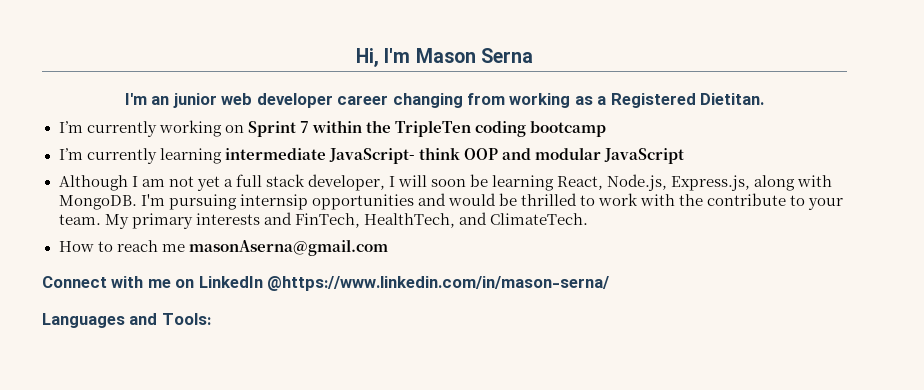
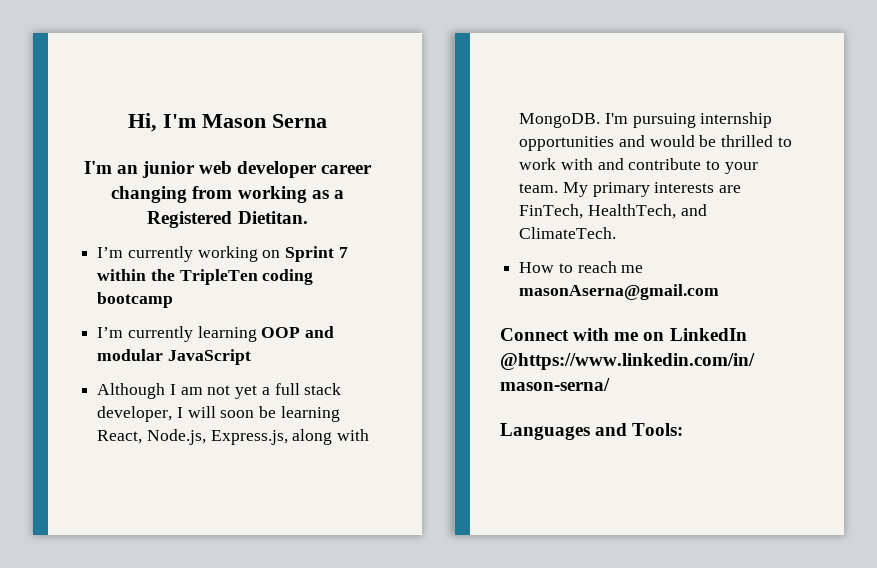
- I’m currently learning intermediate JavaScript- think OOP and modular JavaScript
+ I’m currently learning OOP and modular JavaScript
- I'm pursuing internsip opportunities and would be thrilled to work with the contribute to your team.
+ I'm pursuing internship opportunities and would be thrilled to work with and contribute to your team.
- My primary interests and FinTech, HealthTech, and ClimateTech.
+ My primary interests are FinTech, HealthTech, and ClimateTech.

